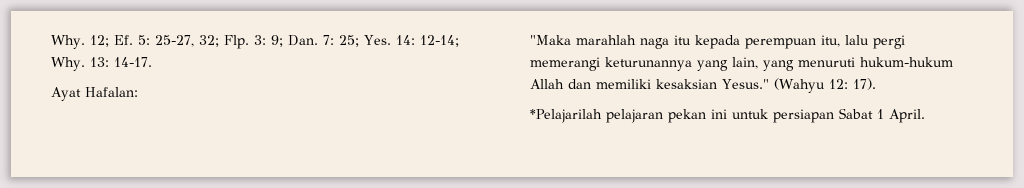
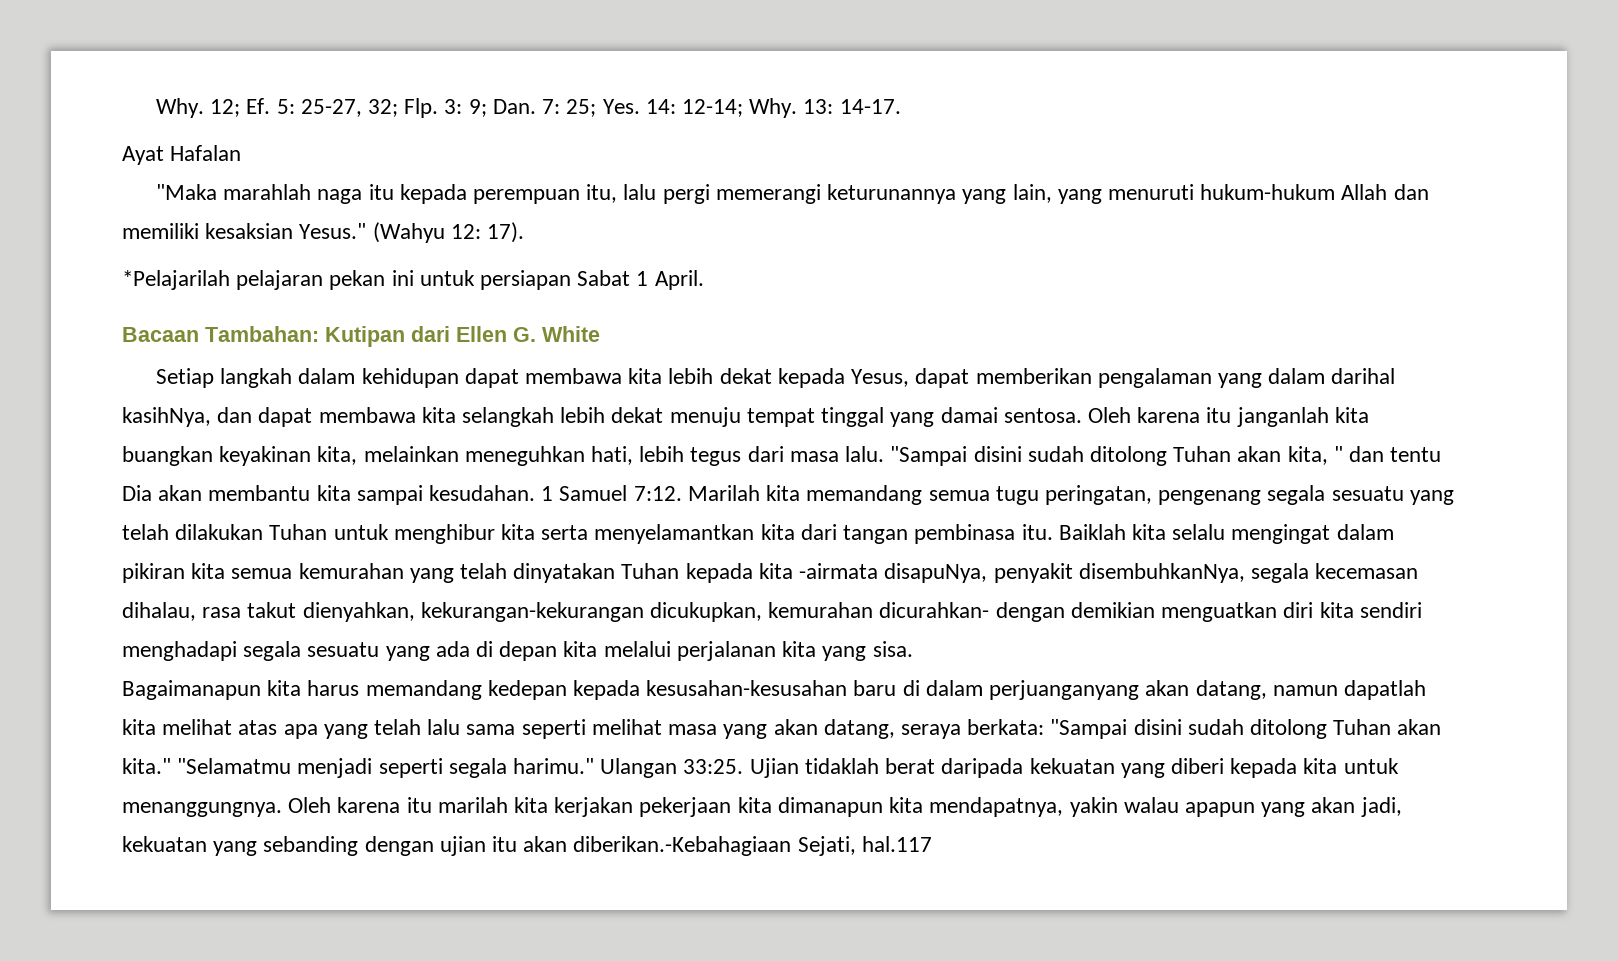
- Ayat Hafalan:
+ Ayat Hafalan
+ Bacaan Tambahan: Kutipan dari Ellen G. White
+ Setiap langkah dalam kehidupan dapat membawa kita lebih dekat kepada Yesus, dapat memberikan pengalaman yang dalam darihal kasihNya, dan dapat membawa kita selangkah lebih dekat menuju tempat tinggal yang damai sentosa. Oleh karena itu janganlah kita buangkan keyakinan kita, melainkan meneguhkan hati, lebih tegus dari masa lalu. "Sampai disini sudah ditolong Tuhan akan kita, " dan tentu Dia akan membantu kita sampai kesudahan. 1 Samuel 7:12. Marilah kita memandang semua tugu peringatan, pengenang segala sesuatu yang telah dilakukan Tuhan untuk menghibur kita serta menyelamantkan kita dari tangan pembinasa itu. Baiklah kita selalu mengingat dalam pikiran kita semua kemurahan yang telah dinyatakan Tuhan kepada kita -airmata disapuNya, penyakit disembuhkanNya, segala kecemasan dihalau, rasa takut dienyahkan, kekurangan-kekurangan dicukupkan, kemurahan dicurahkan- dengan demikian menguatkan diri kita sendiri menghadapi segala sesuatu yang ada di depan kita melalui perjalanan kita yang sisa.
+ Bagaimanapun kita harus memandang kedepan kepada kesusahan-kesusahan baru di dalam perjuanganyang akan datang, namun dapatlah kita melihat atas apa yang telah lalu sama seperti melihat masa yang akan datang, seraya berkata: "Sampai disini sudah ditolong Tuhan akan kita." "Selamatmu menjadi seperti segala harimu." Ulangan 33:25. Ujian tidaklah berat daripada kekuatan yang diberi kepada kita untuk menanggungnya. Oleh karena itu marilah kita kerjakan pekerjaan kita dimanapun kita mendapatnya, yakin walau apapun yang akan jadi, kekuatan yang sebanding dengan ujian itu akan diberikan.-Kebahagiaan Sejati, hal.117

